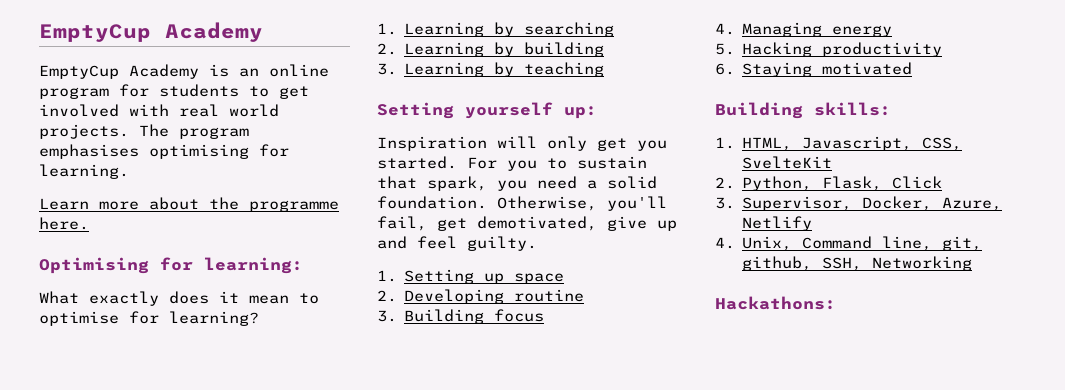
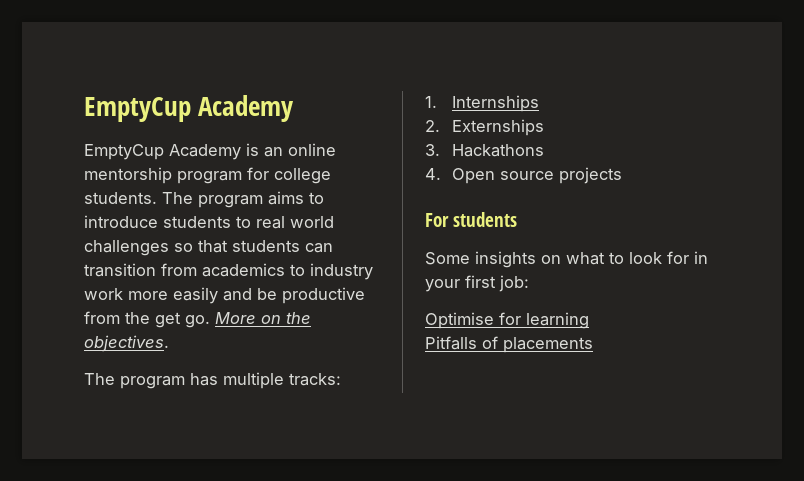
- EmptyCup Academy is an online program for students to get involved with real world projects. The program emphasises optimising for learning.
- Learn more about the programme here.
- Optimising for learning:
- What exactly does it mean to optimise for learning?
- 1. Learning by searching
- 2. Learning by building
- 3. Learning by teaching
- Setting yourself up:
- Inspiration will only get you started. For you to sustain that spark, you need a solid foundation. Otherwise, you'll fail, get demotivated, give up and feel guilty.
- 1. Setting up space
- 2. Developing routine
- 3. Building focus
- 4. Managing energy
- 5. Hacking productivity
- 6. Staying motivated
- Building skills:
- 1. HTML, Javascript, CSS, SvelteKit
- 2. Python, Flask, Click
- 3. Supervisor, Docker, Azure, Netlify
- 4. Unix, Command line, git, github, SSH, Networking
- Hackathons:
+ EmptyCup Academy is an online mentorship program for college students. The program aims to introduce students to real world challenges so that students can transition from academics to industry work more easily and be productive from the get go. More on the objectives.
+ The program has multiple tracks:
+ 1. Internships
+ 2. Externships
+ 3. Hackathons
+ 4. Open source projects
+ For students
+ Some insights on what to look for in your first job:
+ Optimise for learning
+ Pitfalls of placements

